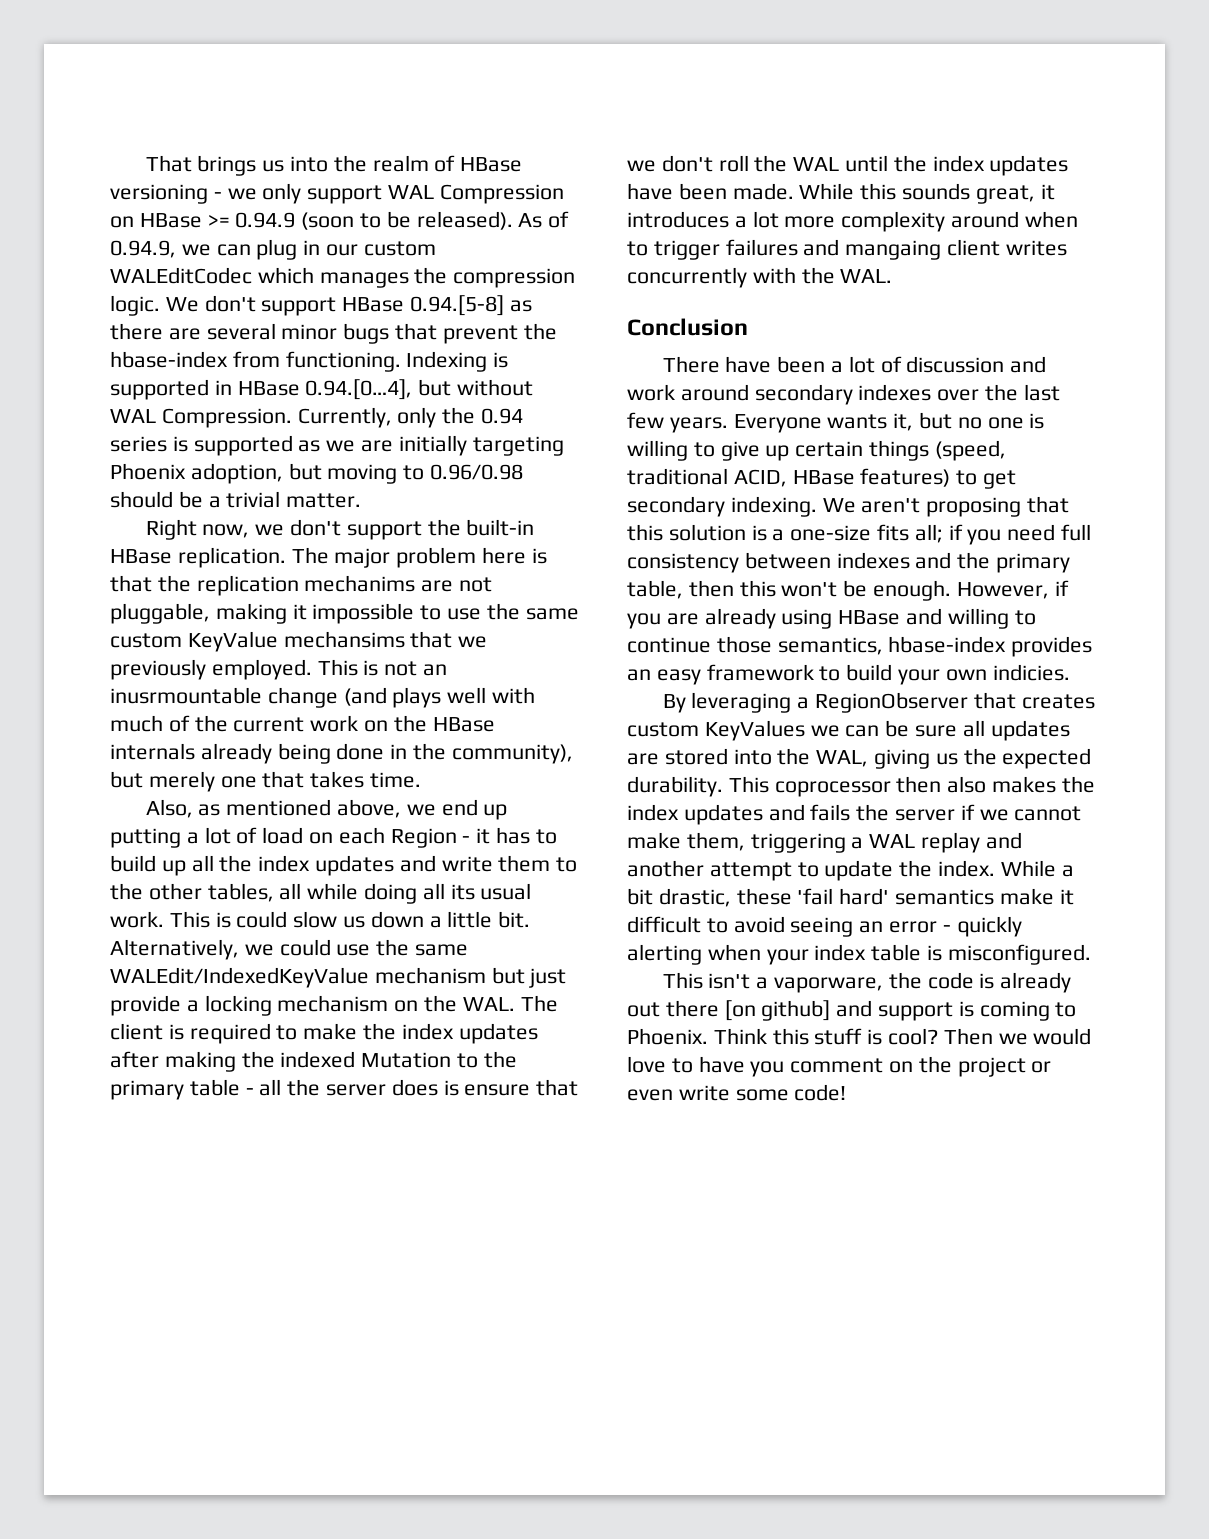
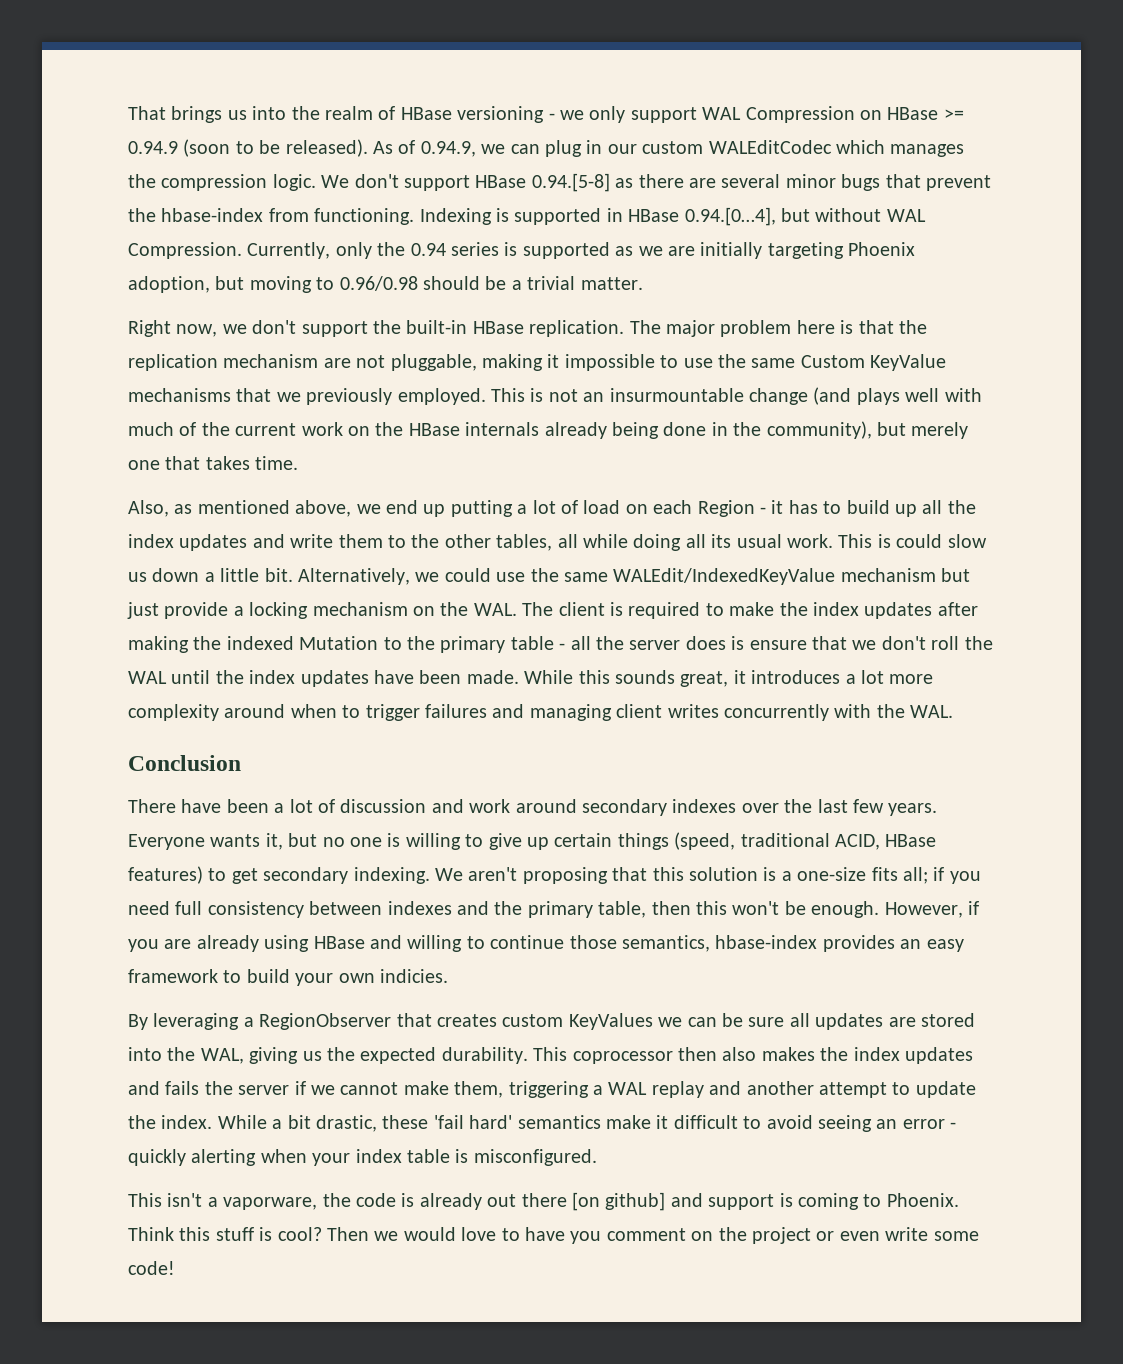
- The major problem here is that the replication mechanims are not pluggable, making it impossible to use the same custom KeyValue mechansims that we previously employed.
+ The major problem here is that the replication mechanism are not pluggable, making it impossible to use the same Custom KeyValue mechanisms that we previously employed.
- This is not an inusrmountable change (and plays well with much of the current work on the HBase internals already being done in the community), but merely one that takes time.
+ This is not an insurmountable change (and plays well with much of the current work on the HBase internals already being done in the community), but merely one that takes time.
- While this sounds great, it introduces a lot more complexity around when to trigger failures and mangaing client writes concurrently with the WAL.
+ While this sounds great, it introduces a lot more complexity around when to trigger failures and managing client writes concurrently with the WAL.

